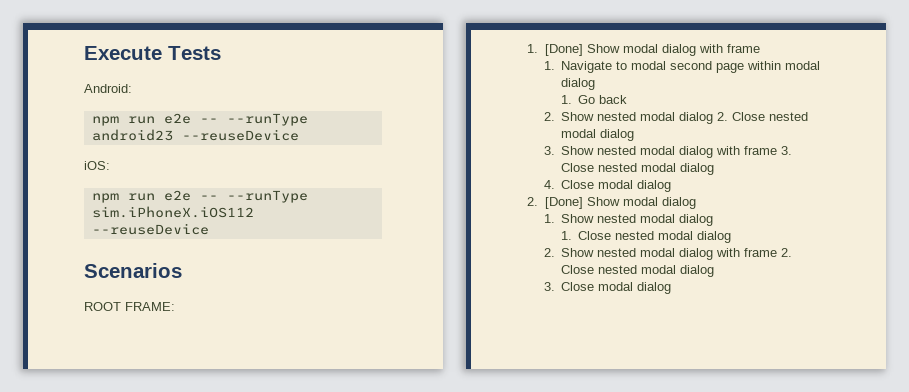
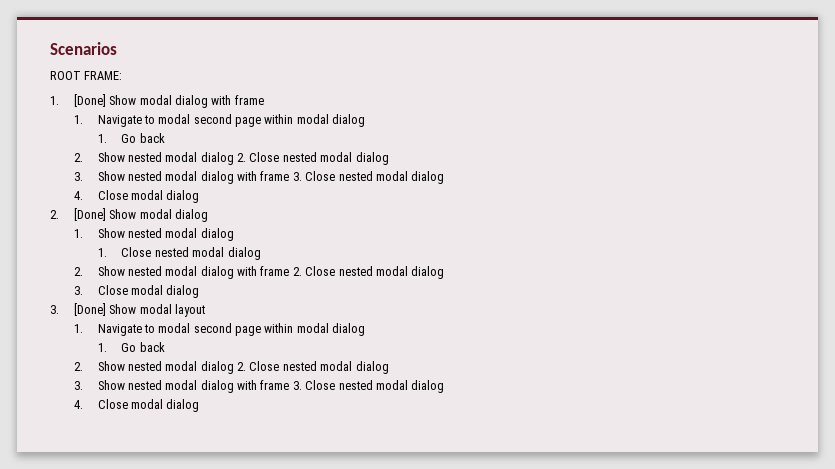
- Execute Tests
- Android:
- npm run e2e -- --runType android23 --reuseDevice
- iOS:
- npm run e2e -- --runType sim.iPhoneX.iOS112 --reuseDevice
+ 3. [Done] Show modal layout
+ 1. Navigate to modal second page within modal dialog
+ 1. Go back
+ 2. Show nested modal dialog 2. Close nested modal dialog
+ 3. Show nested modal dialog with frame 3. Close nested modal dialog
+ 4. Close modal dialog

